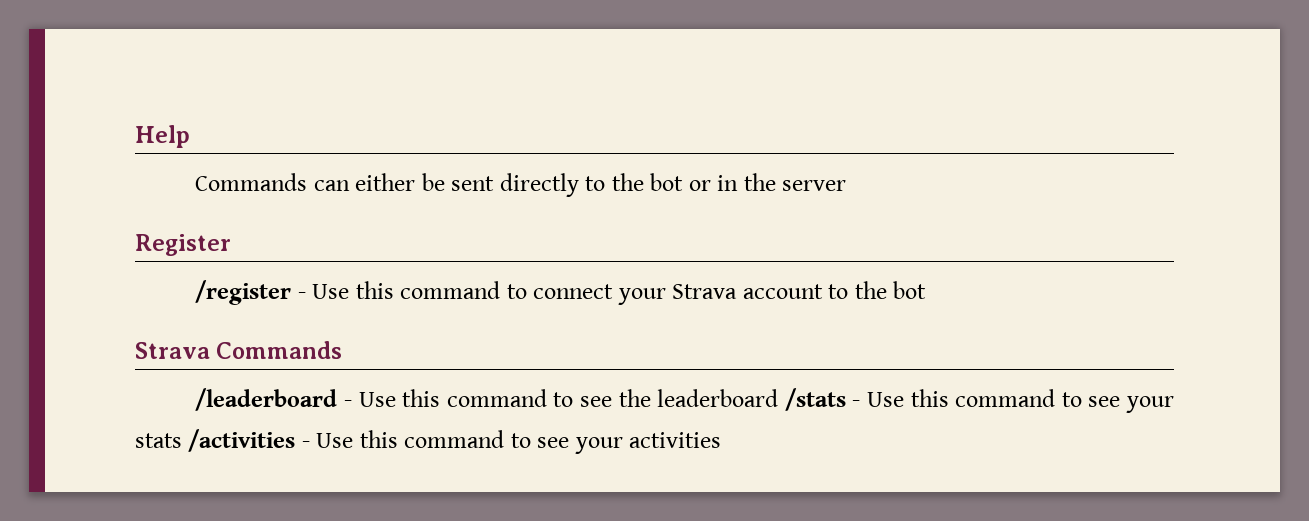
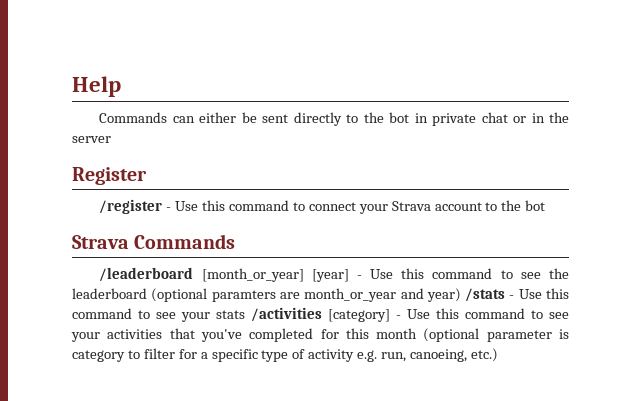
- Commands can either be sent directly to the bot or in the server
+ Commands can either be sent directly to the bot in private chat or in the server
- /leaderboard - Use this command to see the leaderboard /stats - Use this command to see your stats /activities - Use this command to see your activities
+ /leaderboard [month_or_year] [year] - Use this command to see the leaderboard (optional paramters are month_or_year and year) /stats - Use this command to see your stats /activities [category] - Use this command to see your activities that you've completed for this month (optional parameter is category to filter for a specific type of activity e.g. run, canoeing, etc.)

